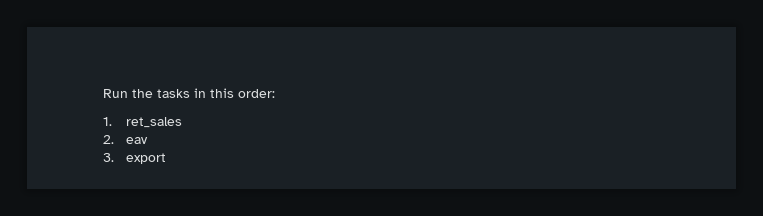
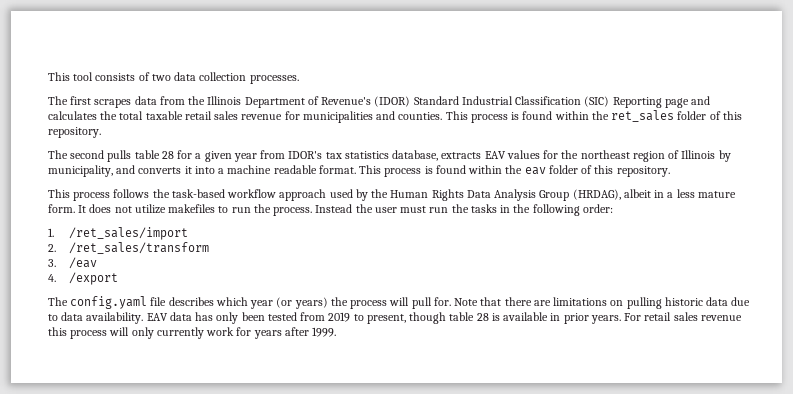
- Run the tasks in this order:
+ This tool consists of two data collection processes.
+ The first scrapes data from the Illinois Department of Revenue's (IDOR) Standard Industrial Classification (SIC) Reporting page and calculates the total taxable retail sales revenue for municipalities and counties. This process is found within the ret_sales folder of this repository.
+ The second pulls table 28 for a given year from IDOR's tax statistics database, extracts EAV values for the northeast region of Illinois by municipality, and converts it into a machine readable format. This process is found within the eav folder of this repository.
+ This process follows the task-based workflow approach used by the Human Rights Data Analysis Group (HRDAG), albeit in a less mature form. It does not utilize makefiles to run the process. Instead the user must run the tasks in the following order:
- 1. ret_sales
+ 1. /ret_sales/import
- 2. eav
+ 2. /ret_sales/transform
- 3. export
+ 3. /eav
+ 4. /export
+ The config.yaml file describes which year (or years) the process will pull for. Note that there are limitations on pulling historic data due to data availability. EAV data has only been tested from 2019 to present, though table 28 is available in prior years. For retail sales revenue this process will only currently work for years after 1999.

